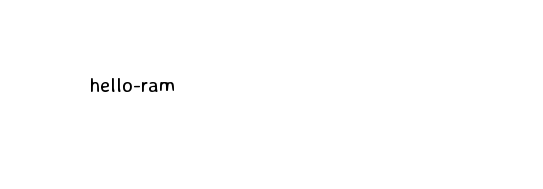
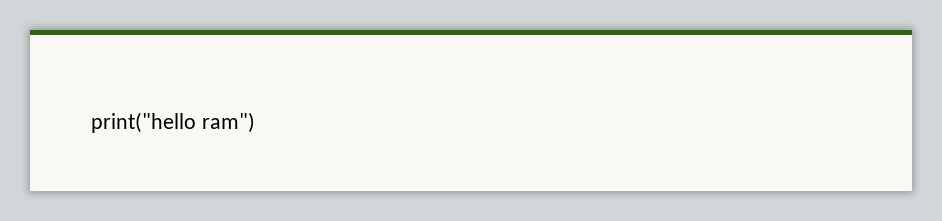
- hello-ram
+ print("hello ram")

